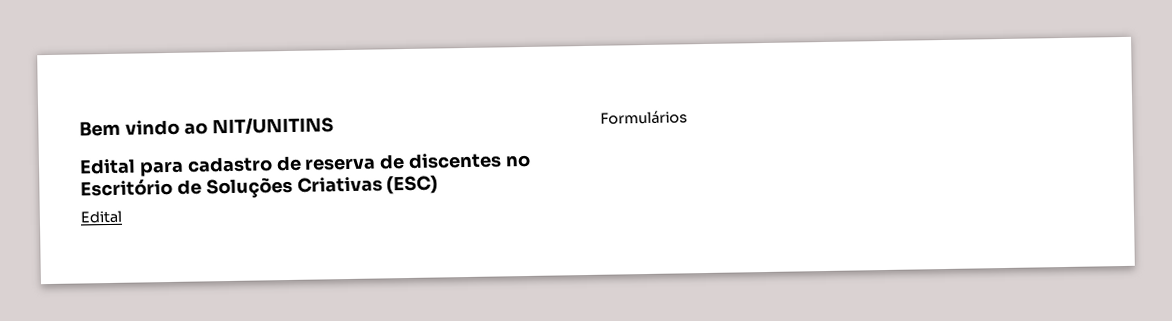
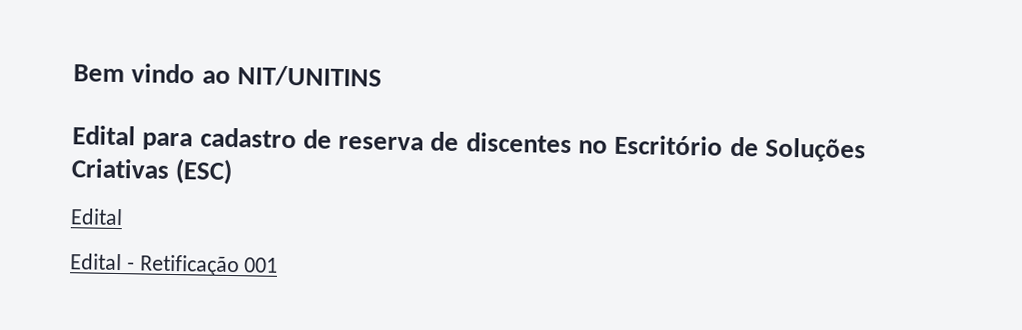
- Formulários
+ Edital - Retificação 001

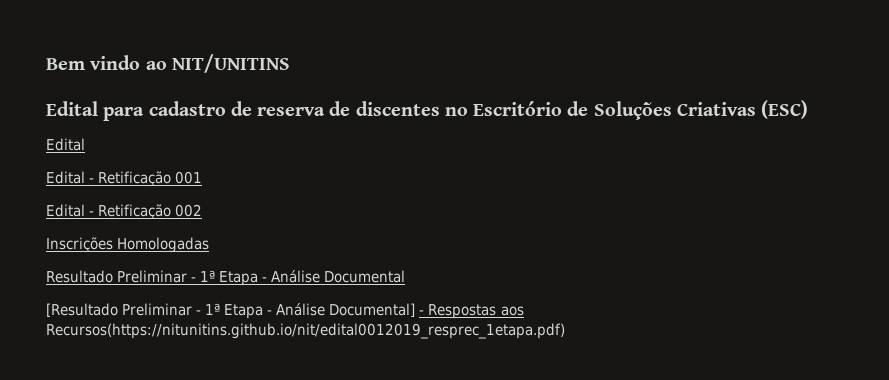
+ Edital - Retificação 002
+ Inscrições Homologadas
+ Resultado Preliminar - 1ª Etapa - Análise Documental
+ [Resultado Preliminar - 1ª Etapa - Análise Documental] - Respostas aos Recursos(https://nitunitins.github.io/nit/edital0012019_resprec_1etapa.pdf)

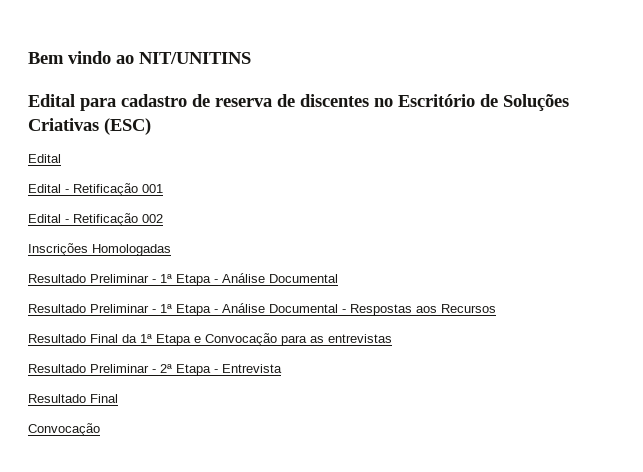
- [Resultado Preliminar - 1ª Etapa - Análise Documental] - Respostas aos Recursos(https://nitunitins.github.io/nit/edital0012019_resprec_1etapa.pdf)
+ Resultado Preliminar - 1ª Etapa - Análise Documental - Respostas aos Recursos
+ Resultado Final da 1ª Etapa e Convocação para as entrevistas
+ Resultado Preliminar - 2ª Etapa - Entrevista
+ Resultado Final
+ Convocação

